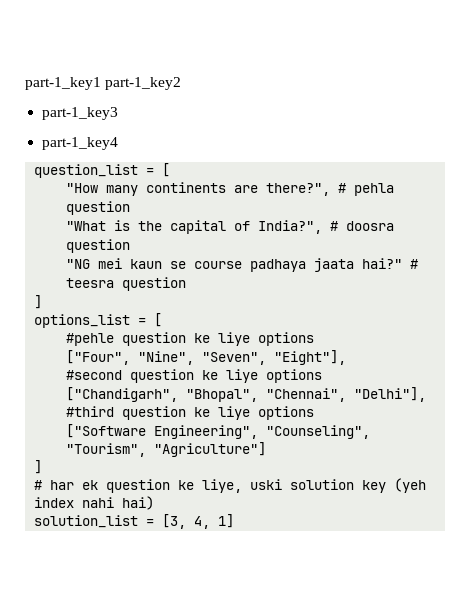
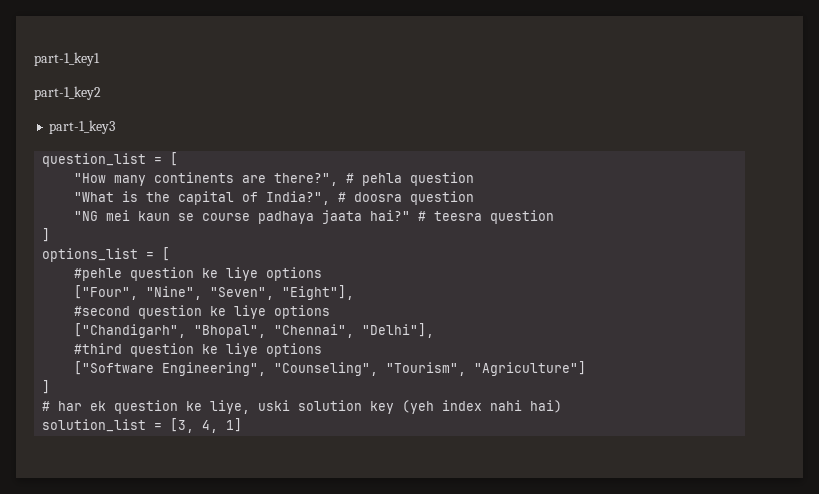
- part-1_key1 part-1_key2
+ part-1_key1
+ part-1_key2
- part-1_key4

